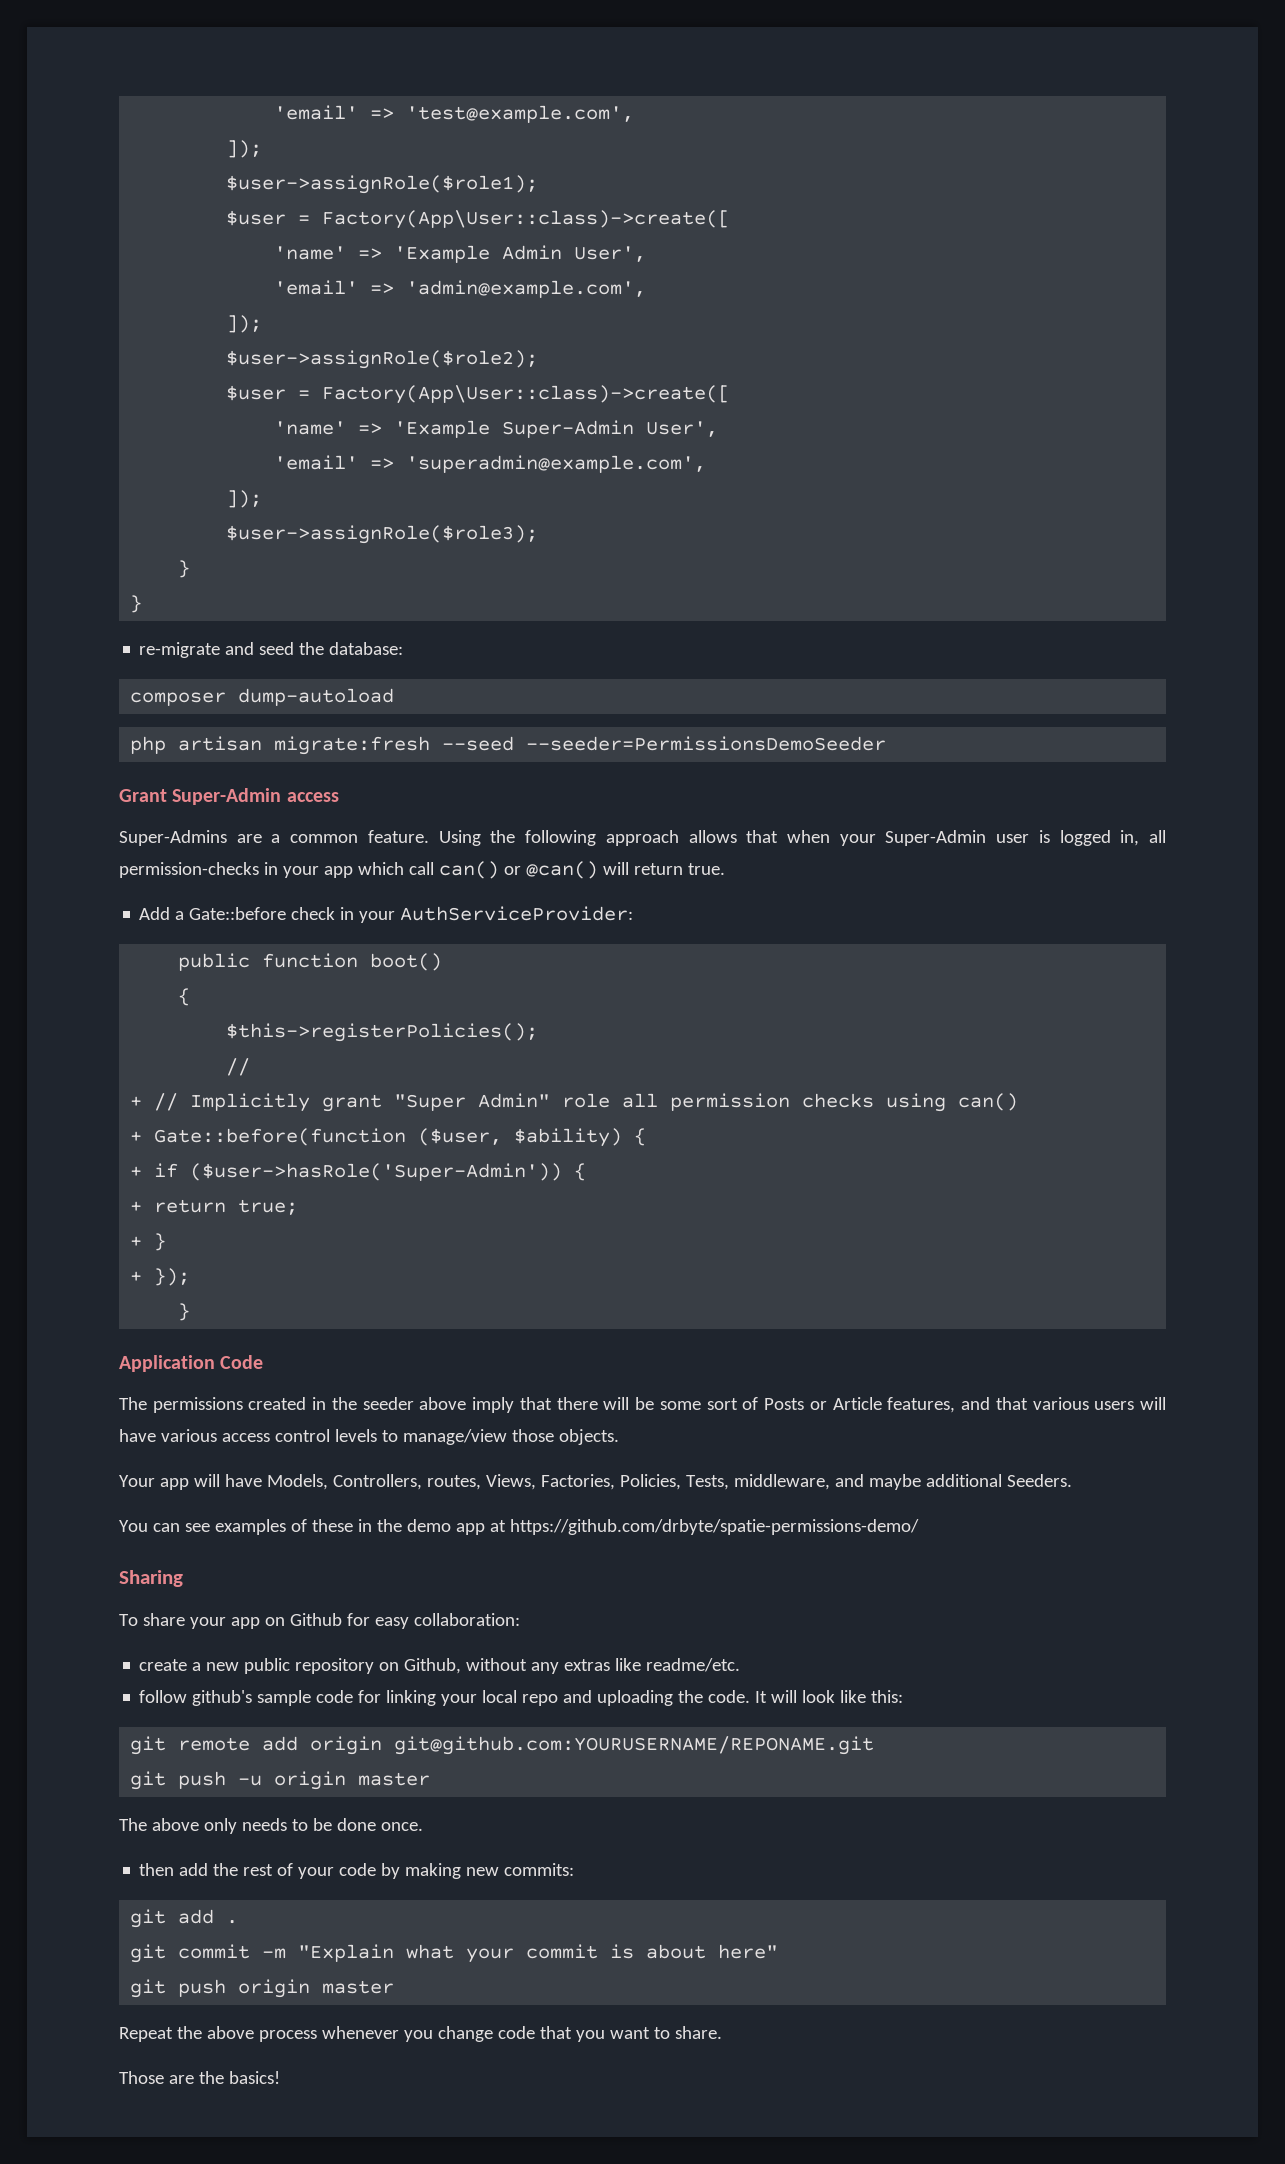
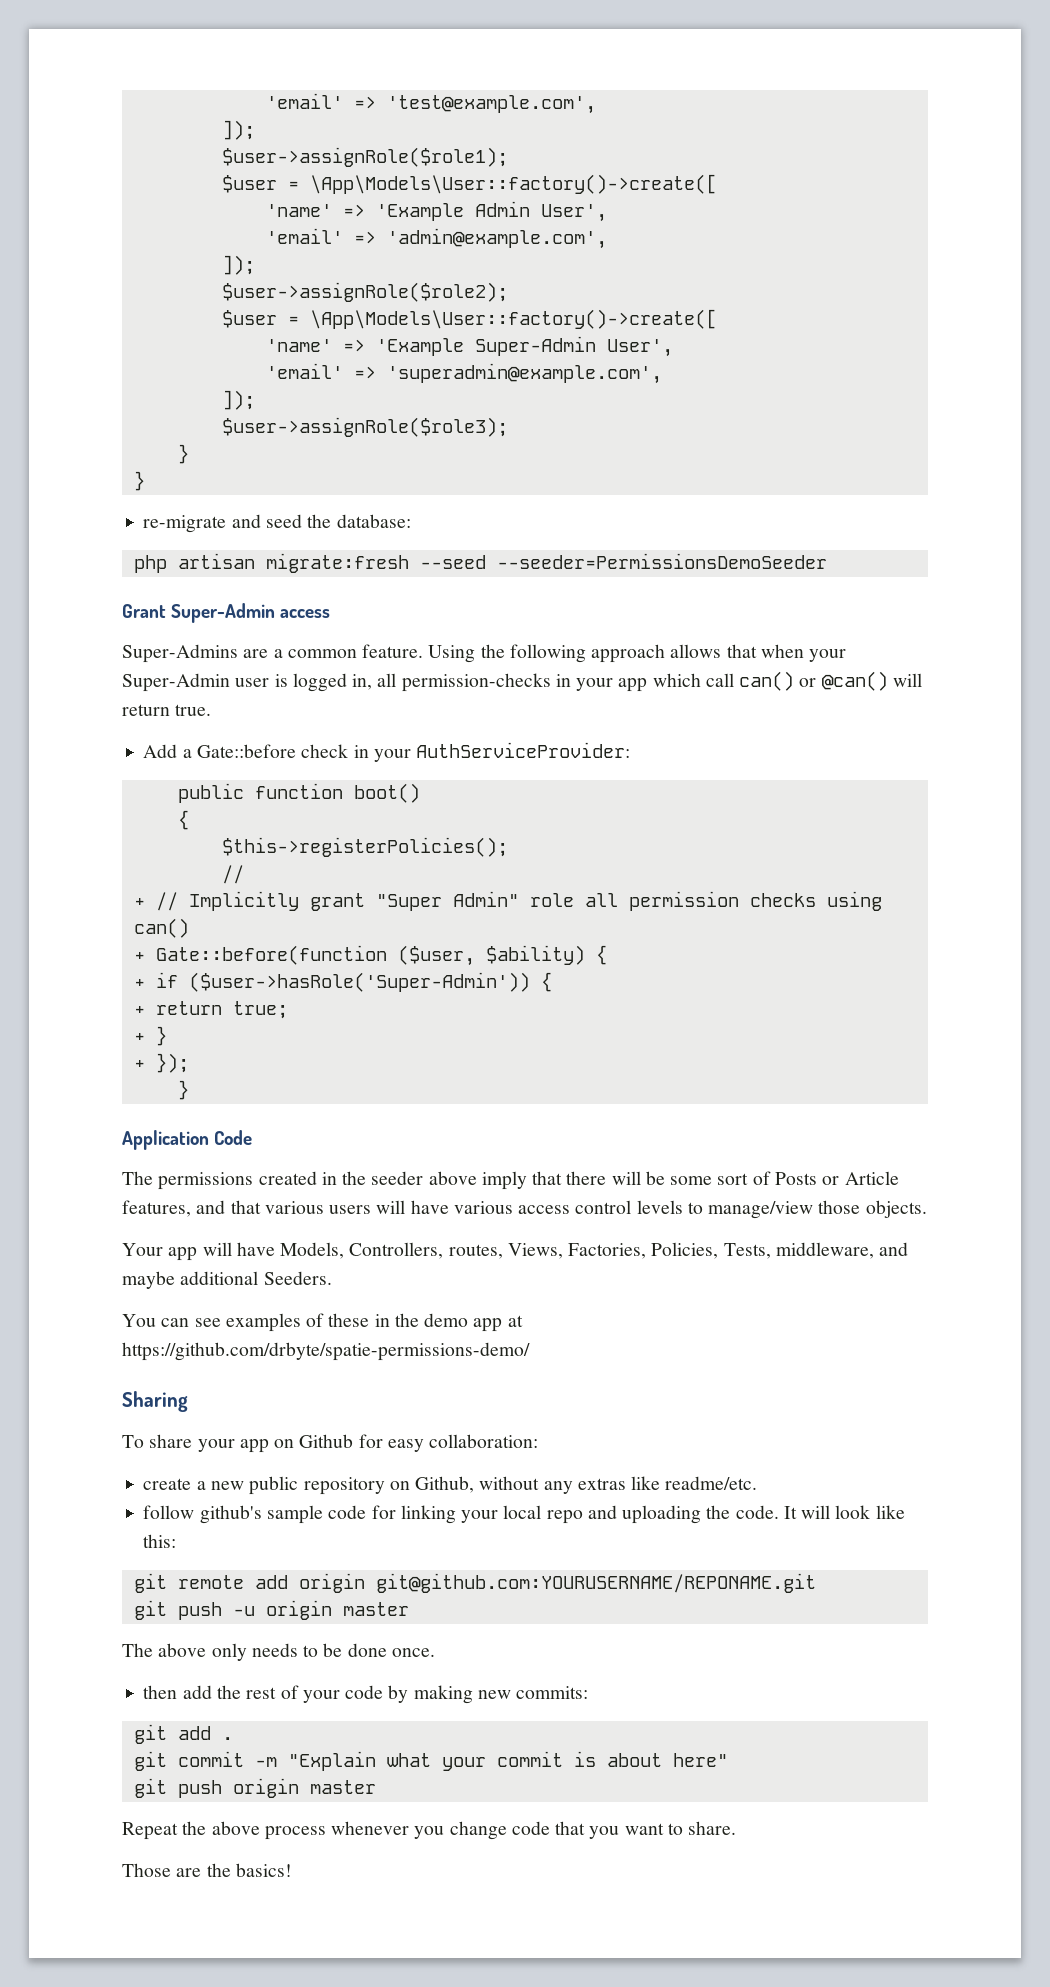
  $user->assignRole($role1);
- $user = Factory(App\User::class)->create([
+ $user = \App\Models\User::factory()->create([
  $user->assignRole($role2);
- $user = Factory(App\User::class)->create([
+ $user = \App\Models\User::factory()->create([
- composer dump-autoload

